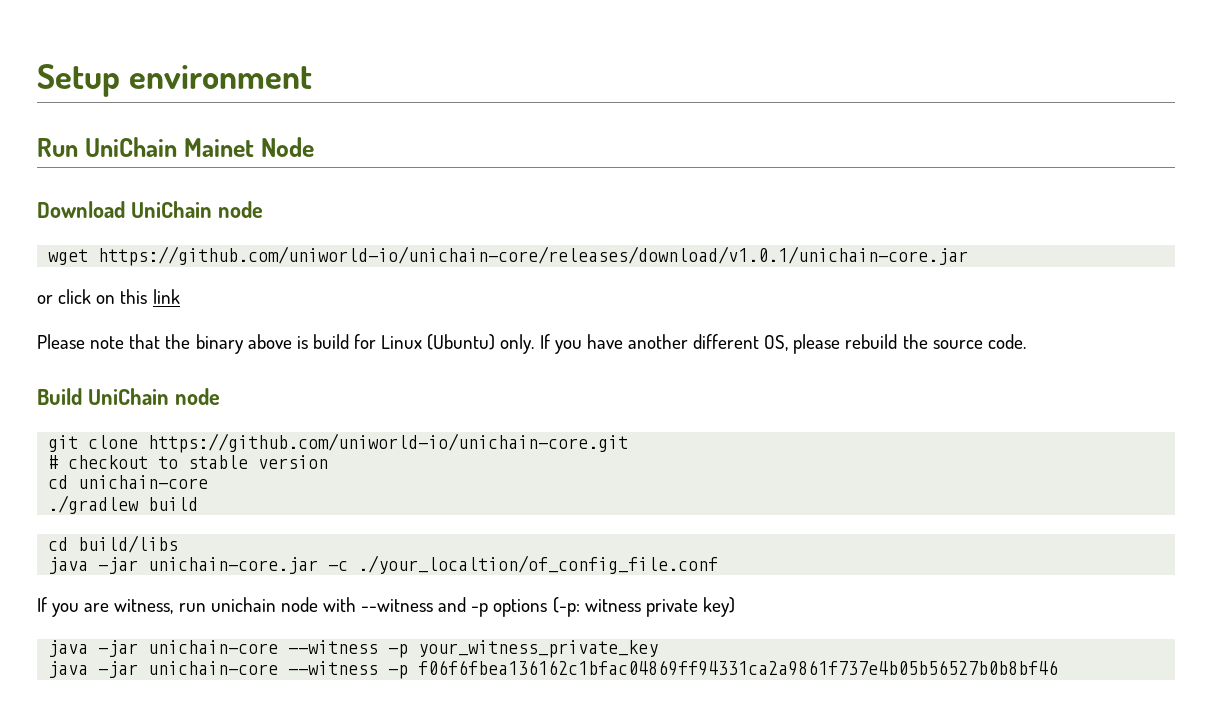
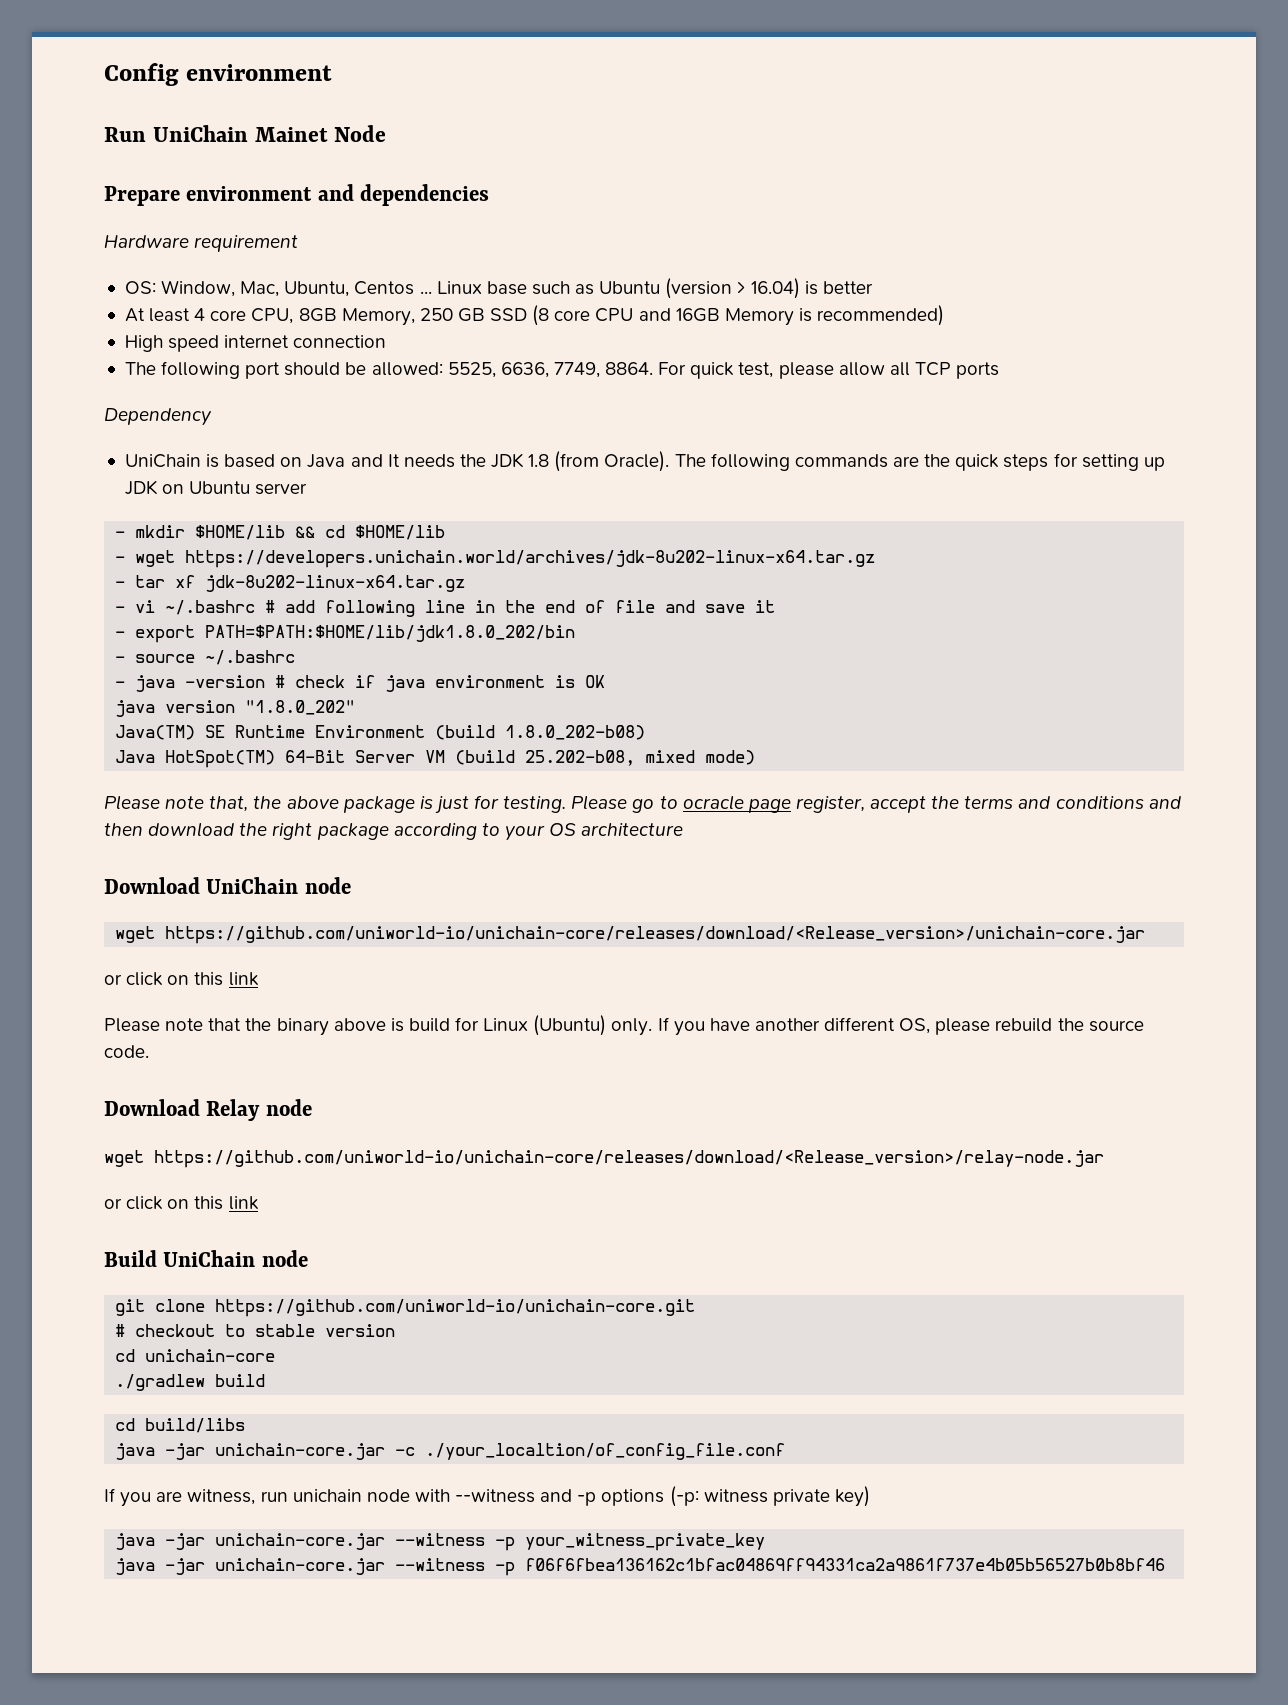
- Setup environment
+ Config environment
+ Prepare environment and dependencies
+ Hardware requirement
+ OS: Window, Mac, Ubuntu, Centos ... Linux base such as Ubuntu (version > 16.04) is better
+ At least 4 core CPU, 8GB Memory, 250 GB SSD (8 core CPU and 16GB Memory is recommended)
+ High speed internet connection
+ The following port should be allowed: 5525, 6636, 7749, 8864. For quick test, please allow all TCP ports
+ Dependency
+ UniChain is based on Java and It needs the JDK 1.8 (from Oracle). The following commands are the quick steps for setting up JDK on Ubuntu server
+ - mkdir $HOME/lib && cd $HOME/lib
+ - wget https://developers.unichain.world/archives/jdk-8u202-linux-x64.tar.gz
+ - tar xf jdk-8u202-linux-x64.tar.gz
+ - vi ~/.bashrc # add following line in the end of file and save it
+ - export PATH=$PATH:$HOME/lib/jdk1.8.0_202/bin
+ - source ~/.bashrc
+ - java -version # check if java environment is OK
+ java version "1.8.0_202"
+ Java(TM) SE Runtime Environment (build 1.8.0_202-b08)
+ Java HotSpot(TM) 64-Bit Server VM (build 25.202-b08, mixed mode)
+ Please note that, the above package is just for testing. Please go to ocracle page register, accept the terms and conditions and then download the right package according to your OS architecture
- wget https://github.com/uniworld-io/unichain-core/releases/download/v1.0.1/unichain-core.jar
+ wget https://github.com/uniworld-io/unichain-core/releases/download/<Release_version>/unichain-core.jar
+ Download Relay node
+ wget https://github.com/uniworld-io/unichain-core/releases/download/<Release_version>/relay-node.jar
+ or click on this link
- java -jar unichain-core --witness -p your_witness_private_key
+ java -jar unichain-core.jar --witness -p your_witness_private_key
- java -jar unichain-core --witness -p f06f6fbea136162c1bfac04869ff94331ca2a9861f737e4b05b56527b0b8bf46
+ java -jar unichain-core.jar --witness -p f06f6fbea136162c1bfac04869ff94331ca2a9861f737e4b05b56527b0b8bf46

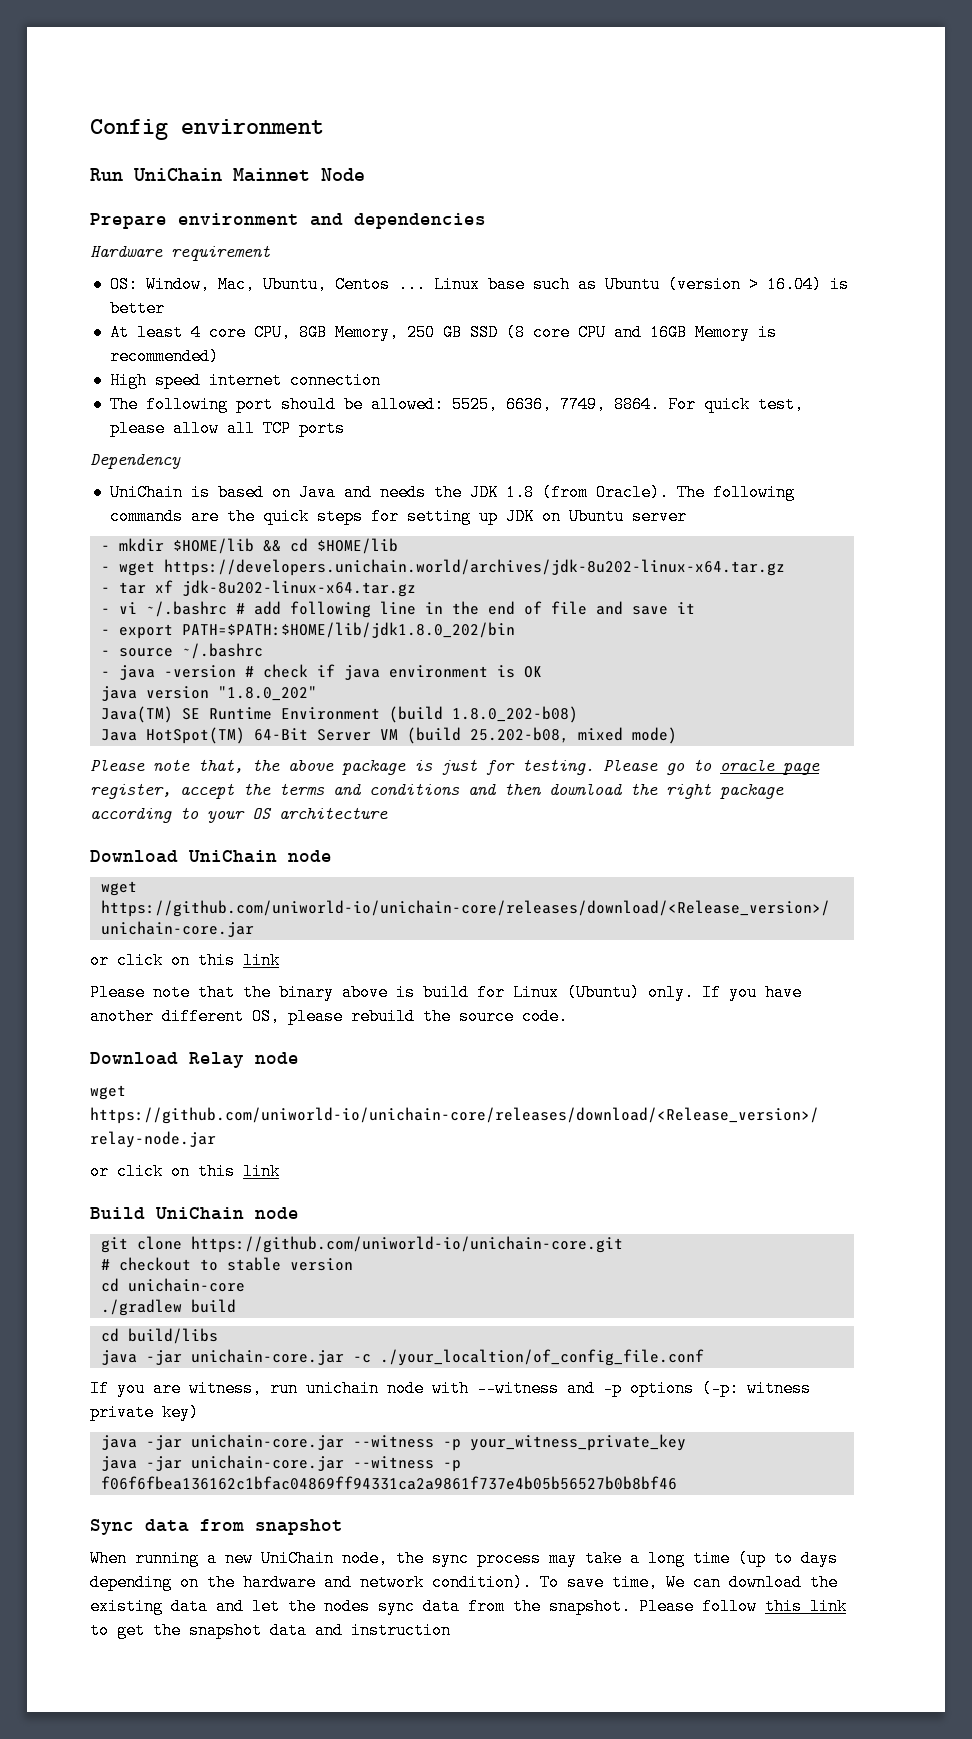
- Run UniChain Mainet Node
+ Run UniChain Mainnet Node
- UniChain is based on Java and It needs the JDK 1.8 (from Oracle).
+ UniChain is based on Java and needs the JDK 1.8 (from Oracle).
- Please go to ocracle page register, accept the terms and conditions and then download the right package according to your OS architecture
+ Please go to oracle page register, accept the terms and conditions and then download the right package according to your OS architecture
+ Sync data from snapshot
+ When running a new UniChain node, the sync process may take a long time (up to days depending on the hardware and network condition). To save time, We can download the existing data and let the nodes sync data from the snapshot. Please follow this link to get the snapshot data and instruction

